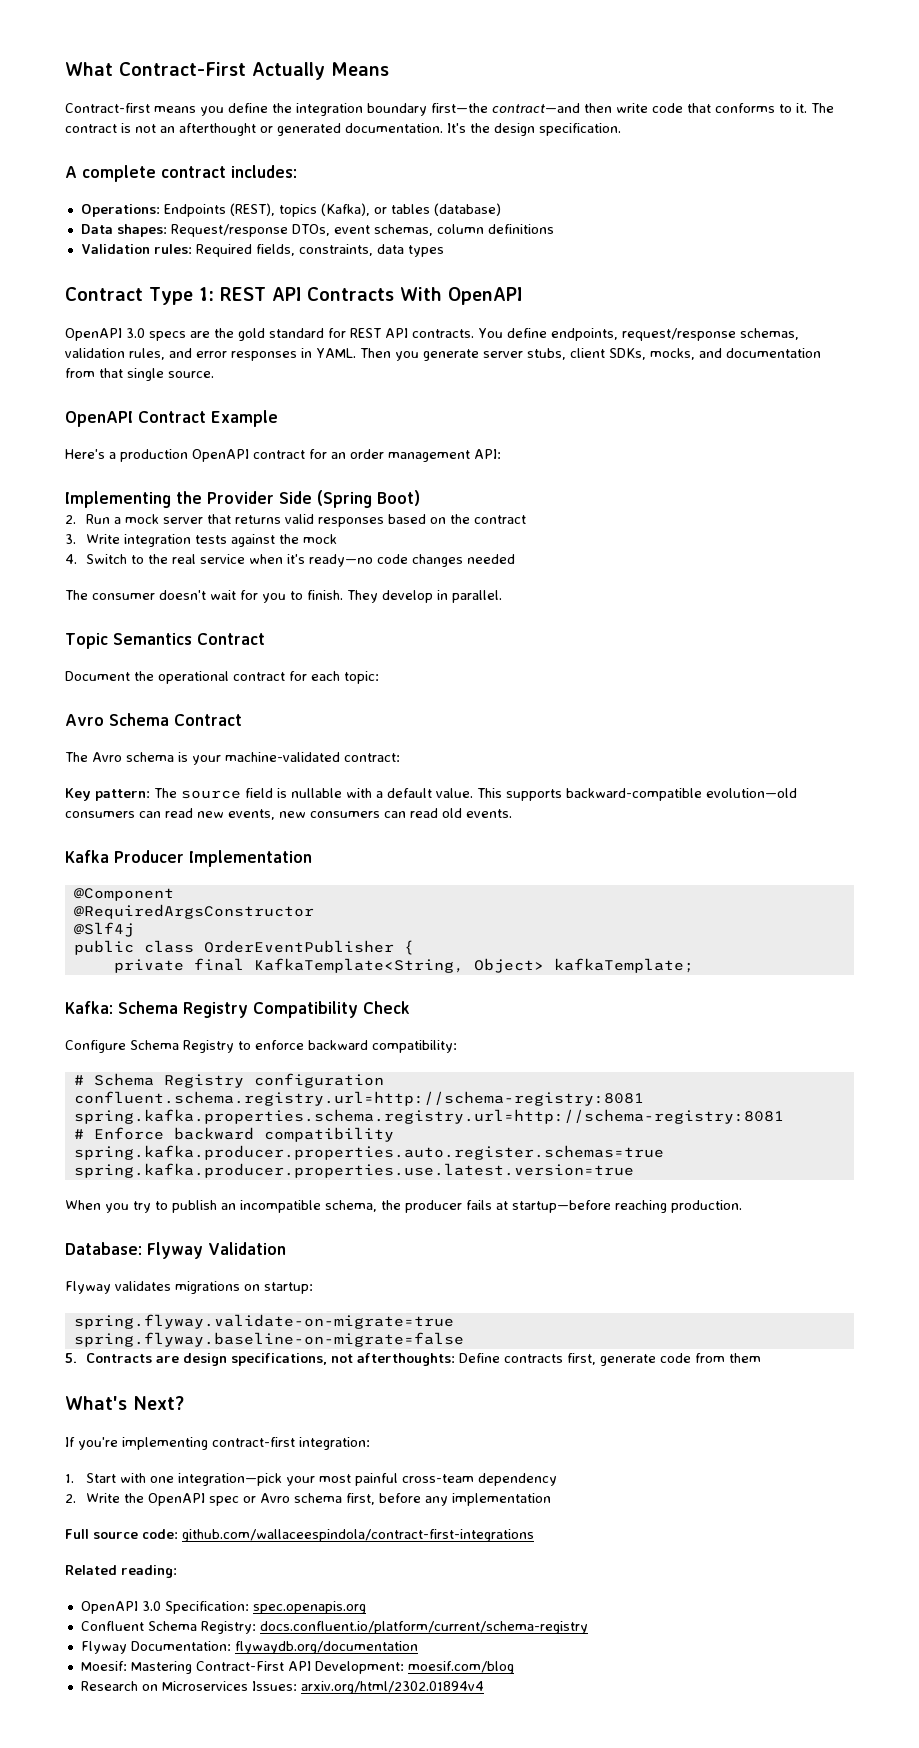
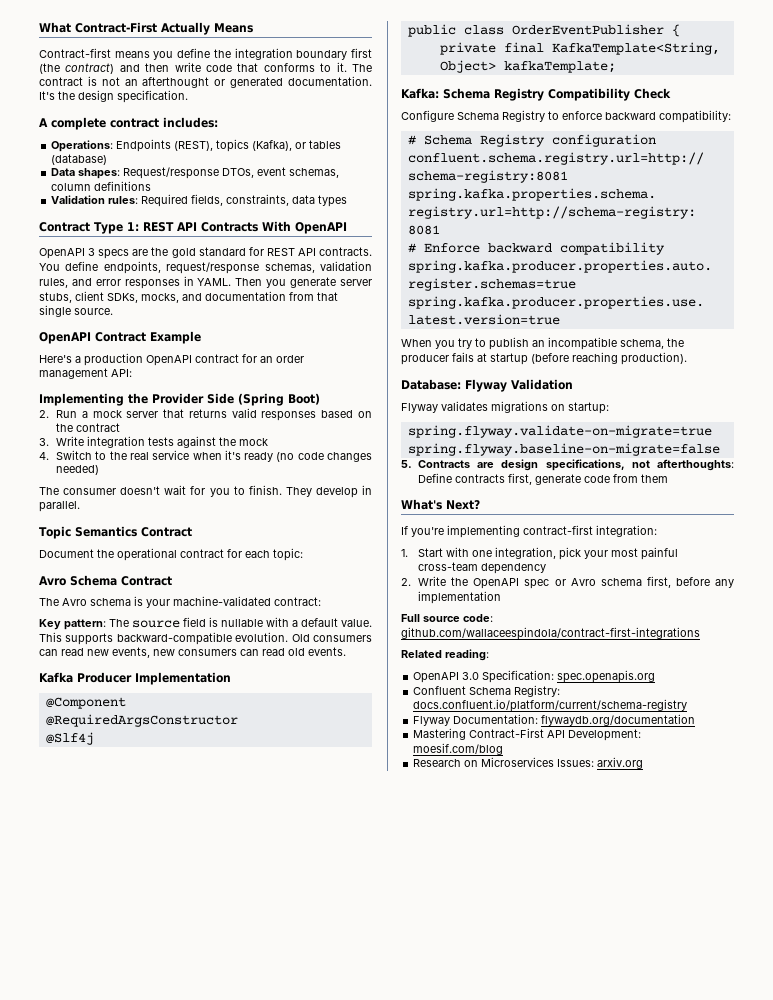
- Contract-first means you define the integration boundary first—the contract—and then write code that conforms to it.
+ Contract-first means you define the integration boundary first (the contract) and then write code that conforms to it.
- OpenAPI 3.0 specs are the gold standard for REST API contracts.
+ OpenAPI 3 specs are the gold standard for REST API contracts.
- 4. Switch to the real service when it's ready—no code changes needed
+ 4. Switch to the real service when it's ready (no code changes needed)
- This supports backward-compatible evolution—old consumers can read new events, new consumers can read old events.
+ This supports backward-compatible evolution. Old consumers can read new events, new consumers can read old events.
- When you try to publish an incompatible schema, the producer fails at startup—before reaching production.
+ When you try to publish an incompatible schema, the producer fails at startup (before reaching production).
- 1. Start with one integration—pick your most painful cross-team dependency
+ 1. Start with one integration, pick your most painful cross-team dependency
- Moesif: Mastering Contract-First API Development: moesif.com/blog
+ Mastering Contract-First API Development: moesif.com/blog
- Research on Microservices Issues: arxiv.org/html/2302.01894v4
+ Research on Microservices Issues: arxiv.org

